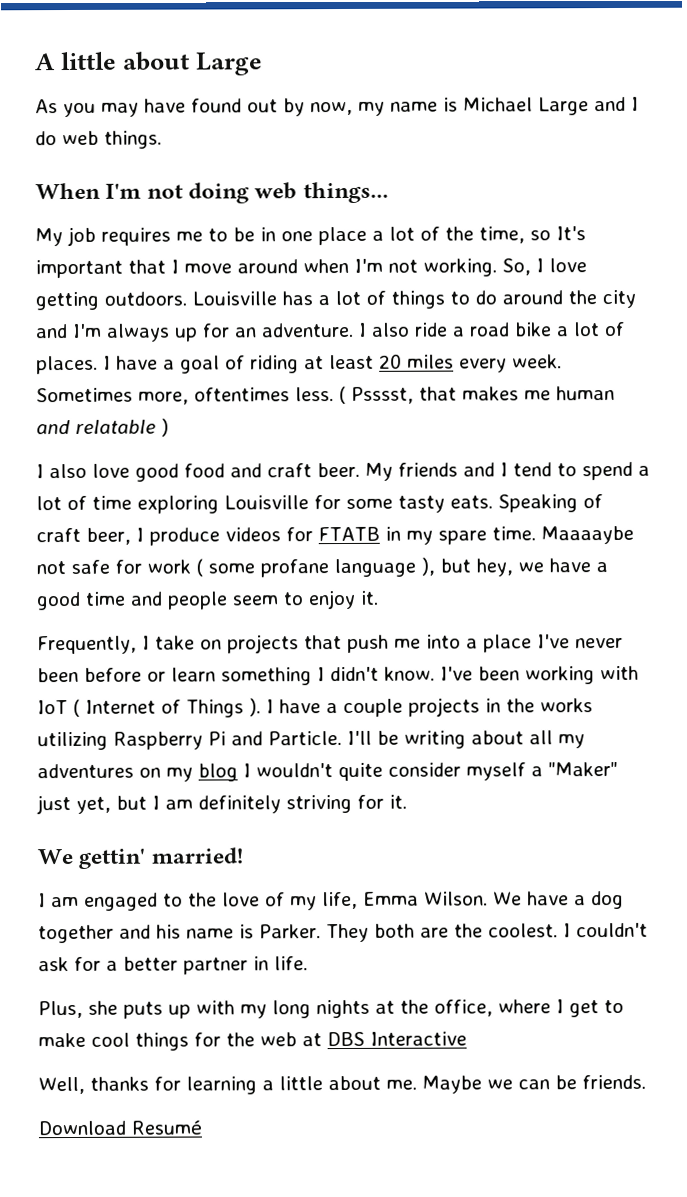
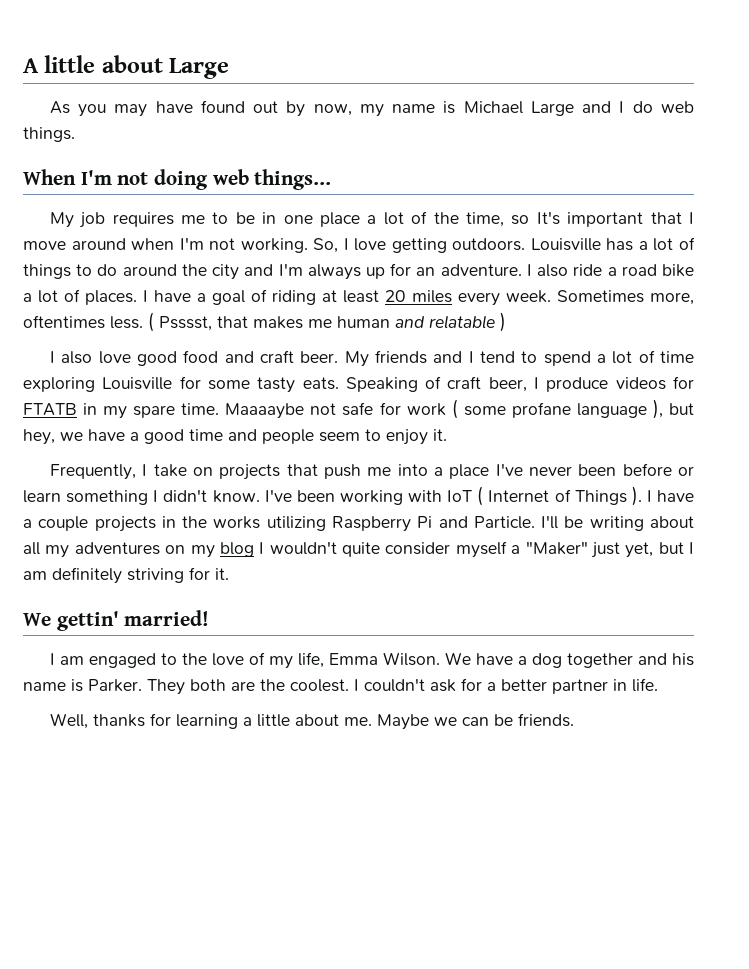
- Plus, she puts up with my long nights at the office, where I get to make cool things for the web at DBS Interactive
- Download Resumé

